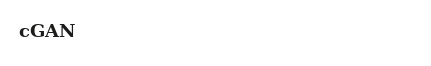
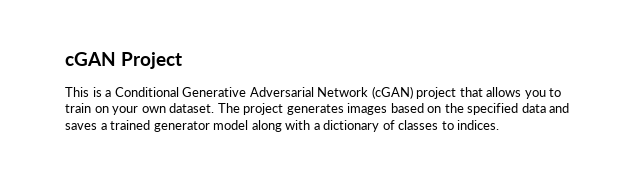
- cGAN
+ cGAN Project
+ This is a Conditional Generative Adversarial Network (cGAN) project that allows you to train on your own dataset. The project generates images based on the specified data and saves a trained generator model along with a dictionary of classes to indices.

